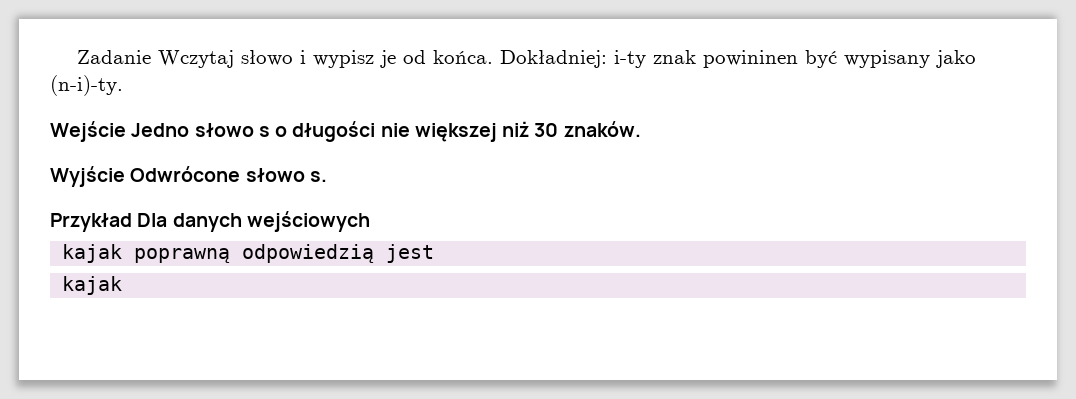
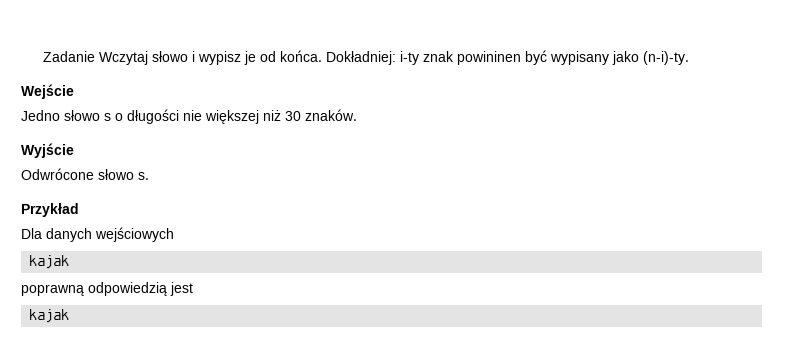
- Wejście Jedno słowo s o długości nie większej niż 30 znaków.
+ Wejście
+ Jedno słowo s o długości nie większej niż 30 znaków.
- Wyjście Odwrócone słowo s.
+ Wyjście
+ Odwrócone słowo s.
- Przykład Dla danych wejściowych
- kajak poprawną odpowiedzią jest
+ Przykład
+ Dla danych wejściowych
+ kajak
+ poprawną odpowiedzią jest

